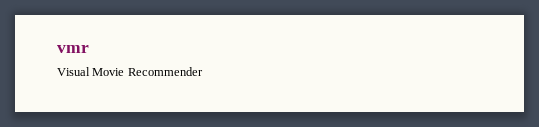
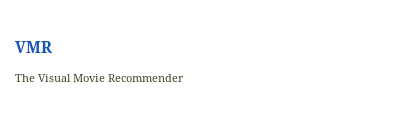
- vmr
- Visual Movie Recommender
+ VMR
+ The Visual Movie Recommender

